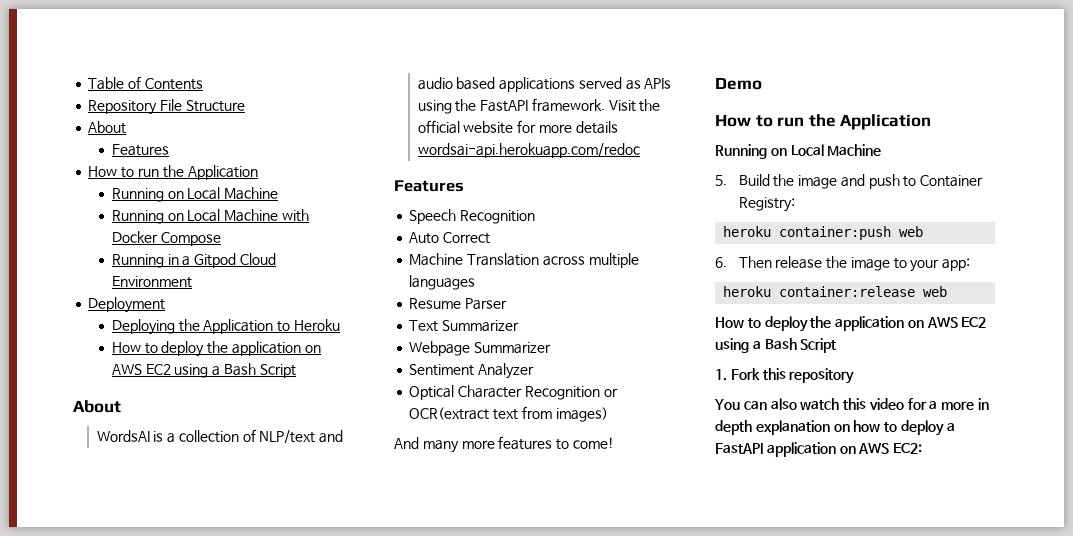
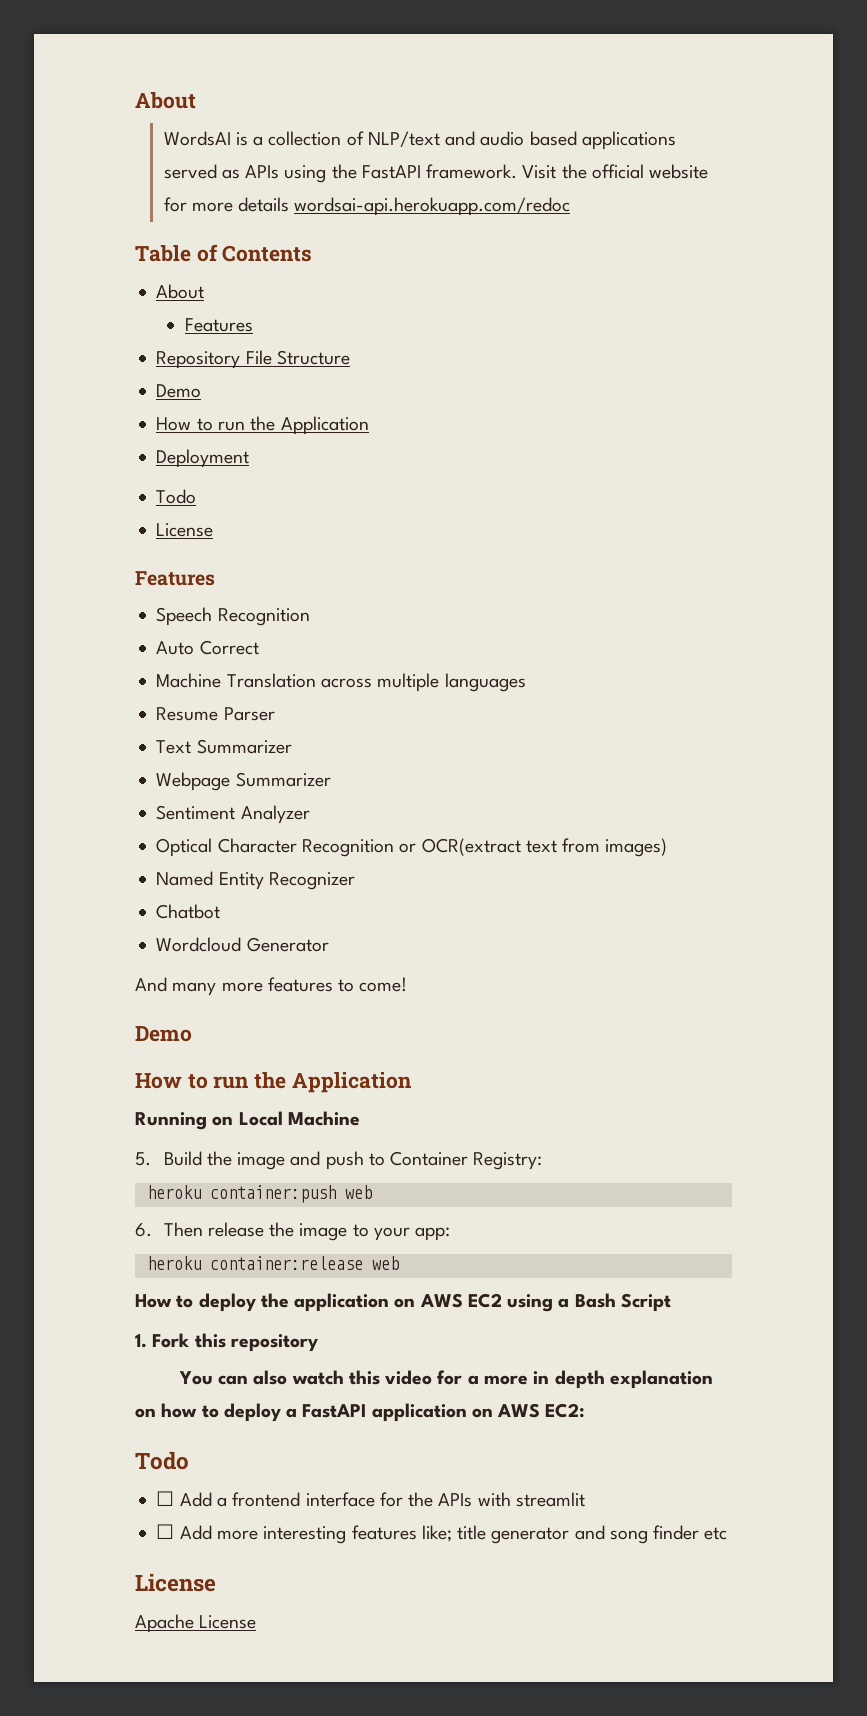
- Table of Contents
- Repository File Structure
- About
- Features
- How to run the Application
- Running on Local Machine
- Running on Local Machine with Docker Compose
- Running in a Gitpod Cloud Environment
- Deployment
- Deploying the Application to Heroku
- How to deploy the application on AWS EC2 using a Bash Script
+ Table of Contents
+ About
+ Features
+ Repository File Structure
+ Demo
+ How to run the Application
+ Deployment
+ Todo
+ License
+ Named Entity Recognizer
+ Chatbot
+ Wordcloud Generator
  You can also watch this video for a more in depth explanation on how to deploy a FastAPI application on AWS EC2:
+ Todo
+ ☐ Add a frontend interface for the APIs with streamlit
+ ☐ Add more interesting features like; title generator and song finder etc
+ License
+ Apache License

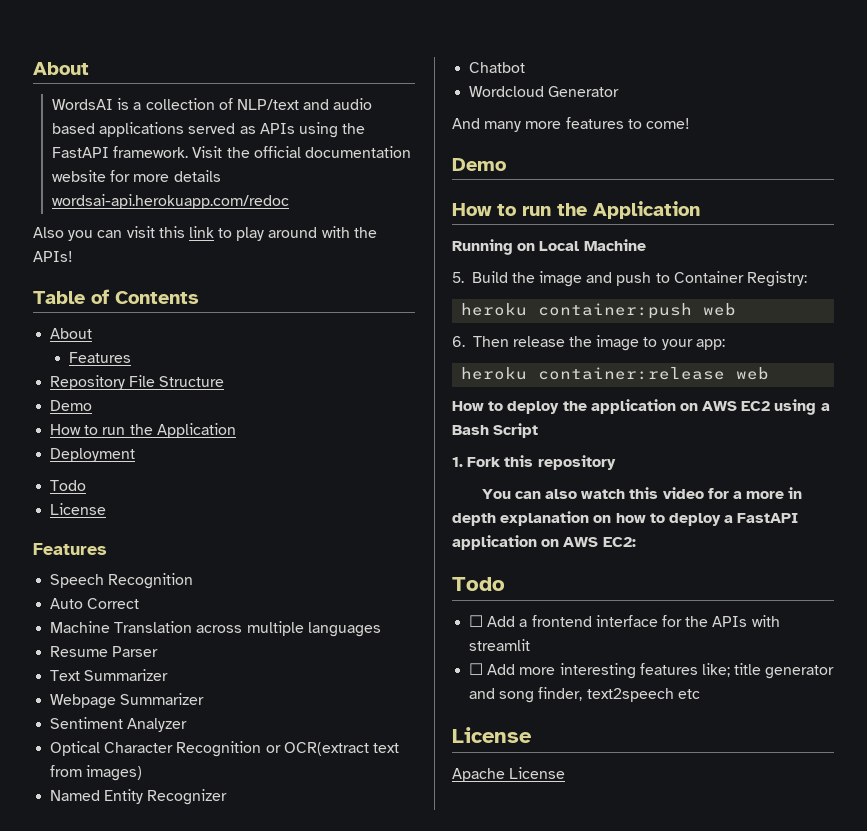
- Visit the official website for more details wordsai-api.herokuapp.com/redoc
+ Visit the official documentation website for more details wordsai-api.herokuapp.com/redoc
+ Also you can visit this link to play around with the APIs!
- ☐ Add more interesting features like; title generator and song finder etc
+ ☐ Add more interesting features like; title generator and song finder, text2speech etc

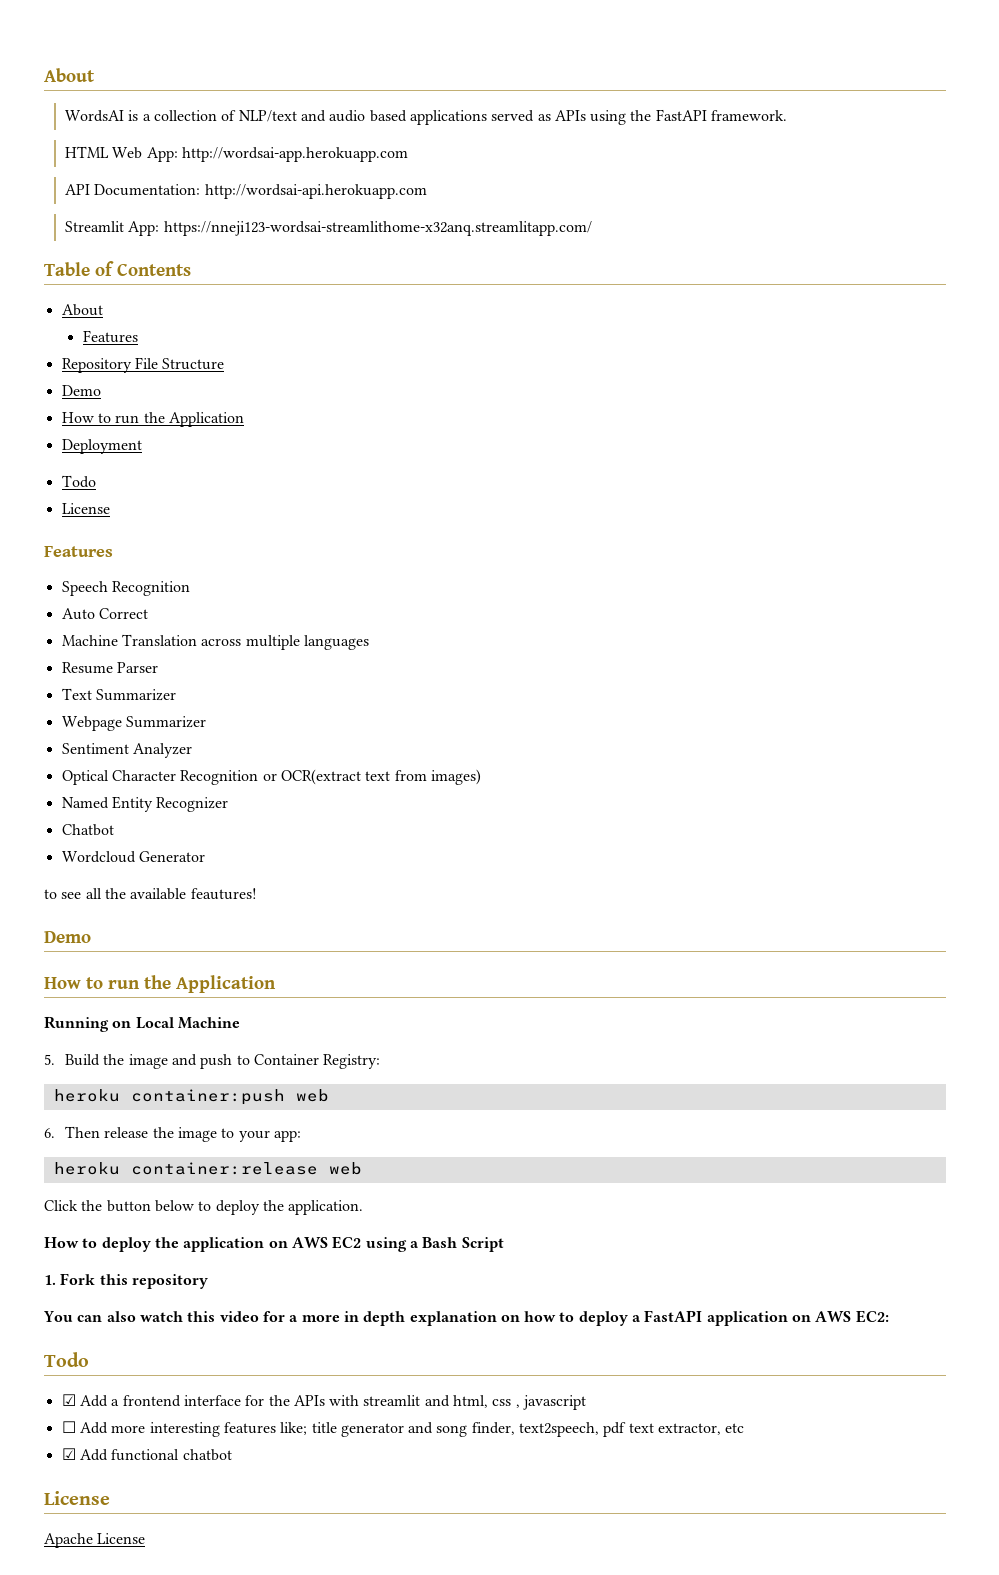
- WordsAI is a collection of NLP/text and audio based applications served as APIs using the FastAPI framework. Visit the official documentation website for more details wordsai-api.herokuapp.com/redoc
- Also you can visit this link to play around with the APIs!
+ WordsAI is a collection of NLP/text and audio based applications served as APIs using the FastAPI framework.
+ HTML Web App: http://wordsai-app.herokuapp.com
+ API Documentation: http://wordsai-api.herokuapp.com
+ Streamlit App: https://nneji123-wordsai-streamlithome-x32anq.streamlitapp.com/
- And many more features to come!
+ to see all the available feautures!
+ Click the button below to deploy the application.
- ☐ Add a frontend interface for the APIs with streamlit
+ ☑ Add a frontend interface for the APIs with streamlit and html, css , javascript
- ☐ Add more interesting features like; title generator and song finder, text2speech etc
+ ☐ Add more interesting features like; title generator and song finder, text2speech, pdf text extractor, etc
+ ☑ Add functional chatbot

